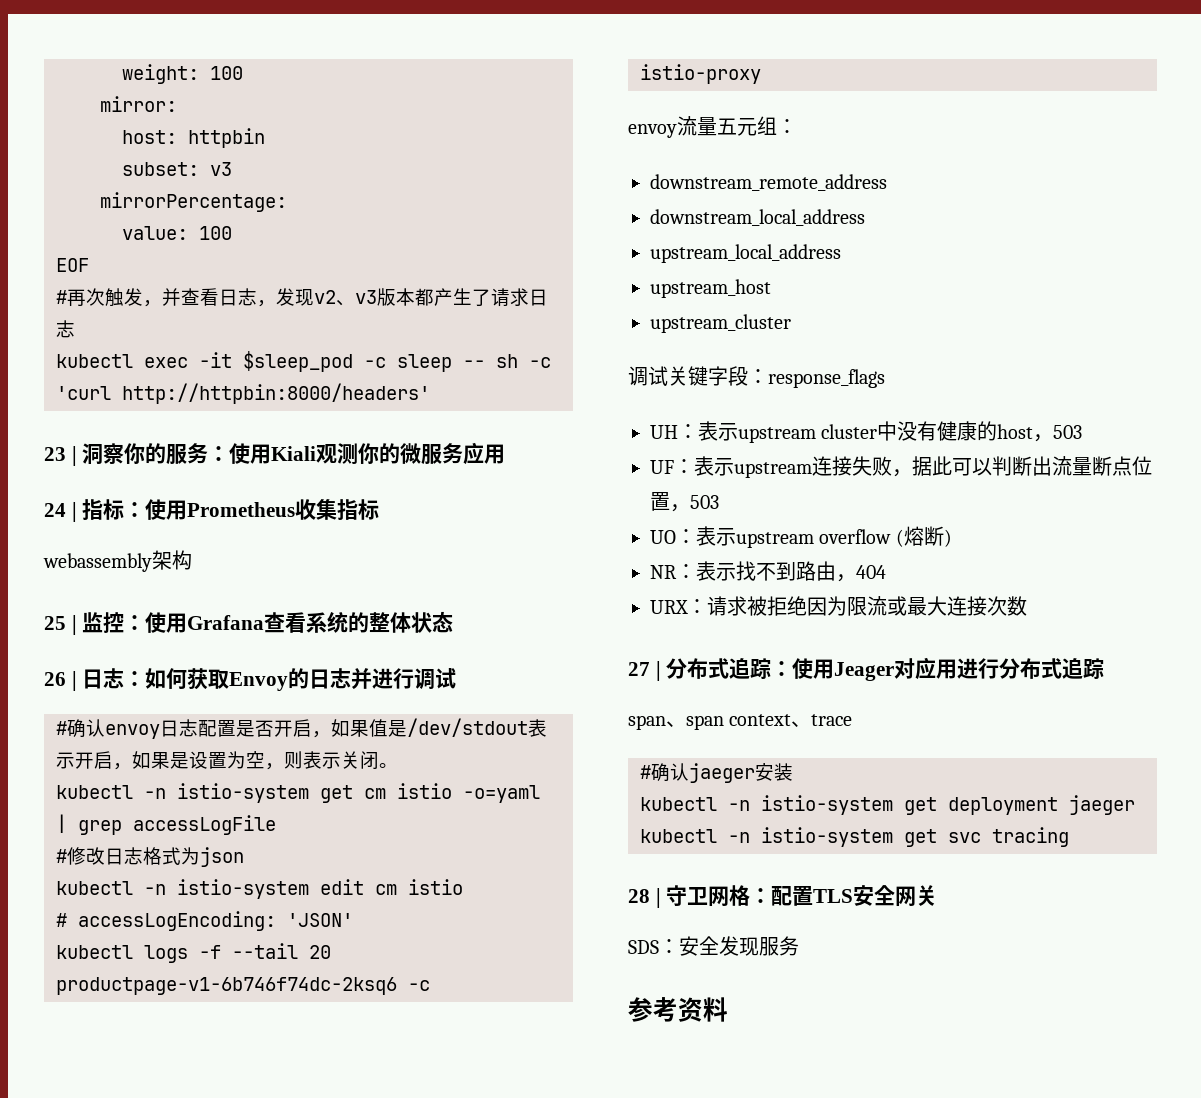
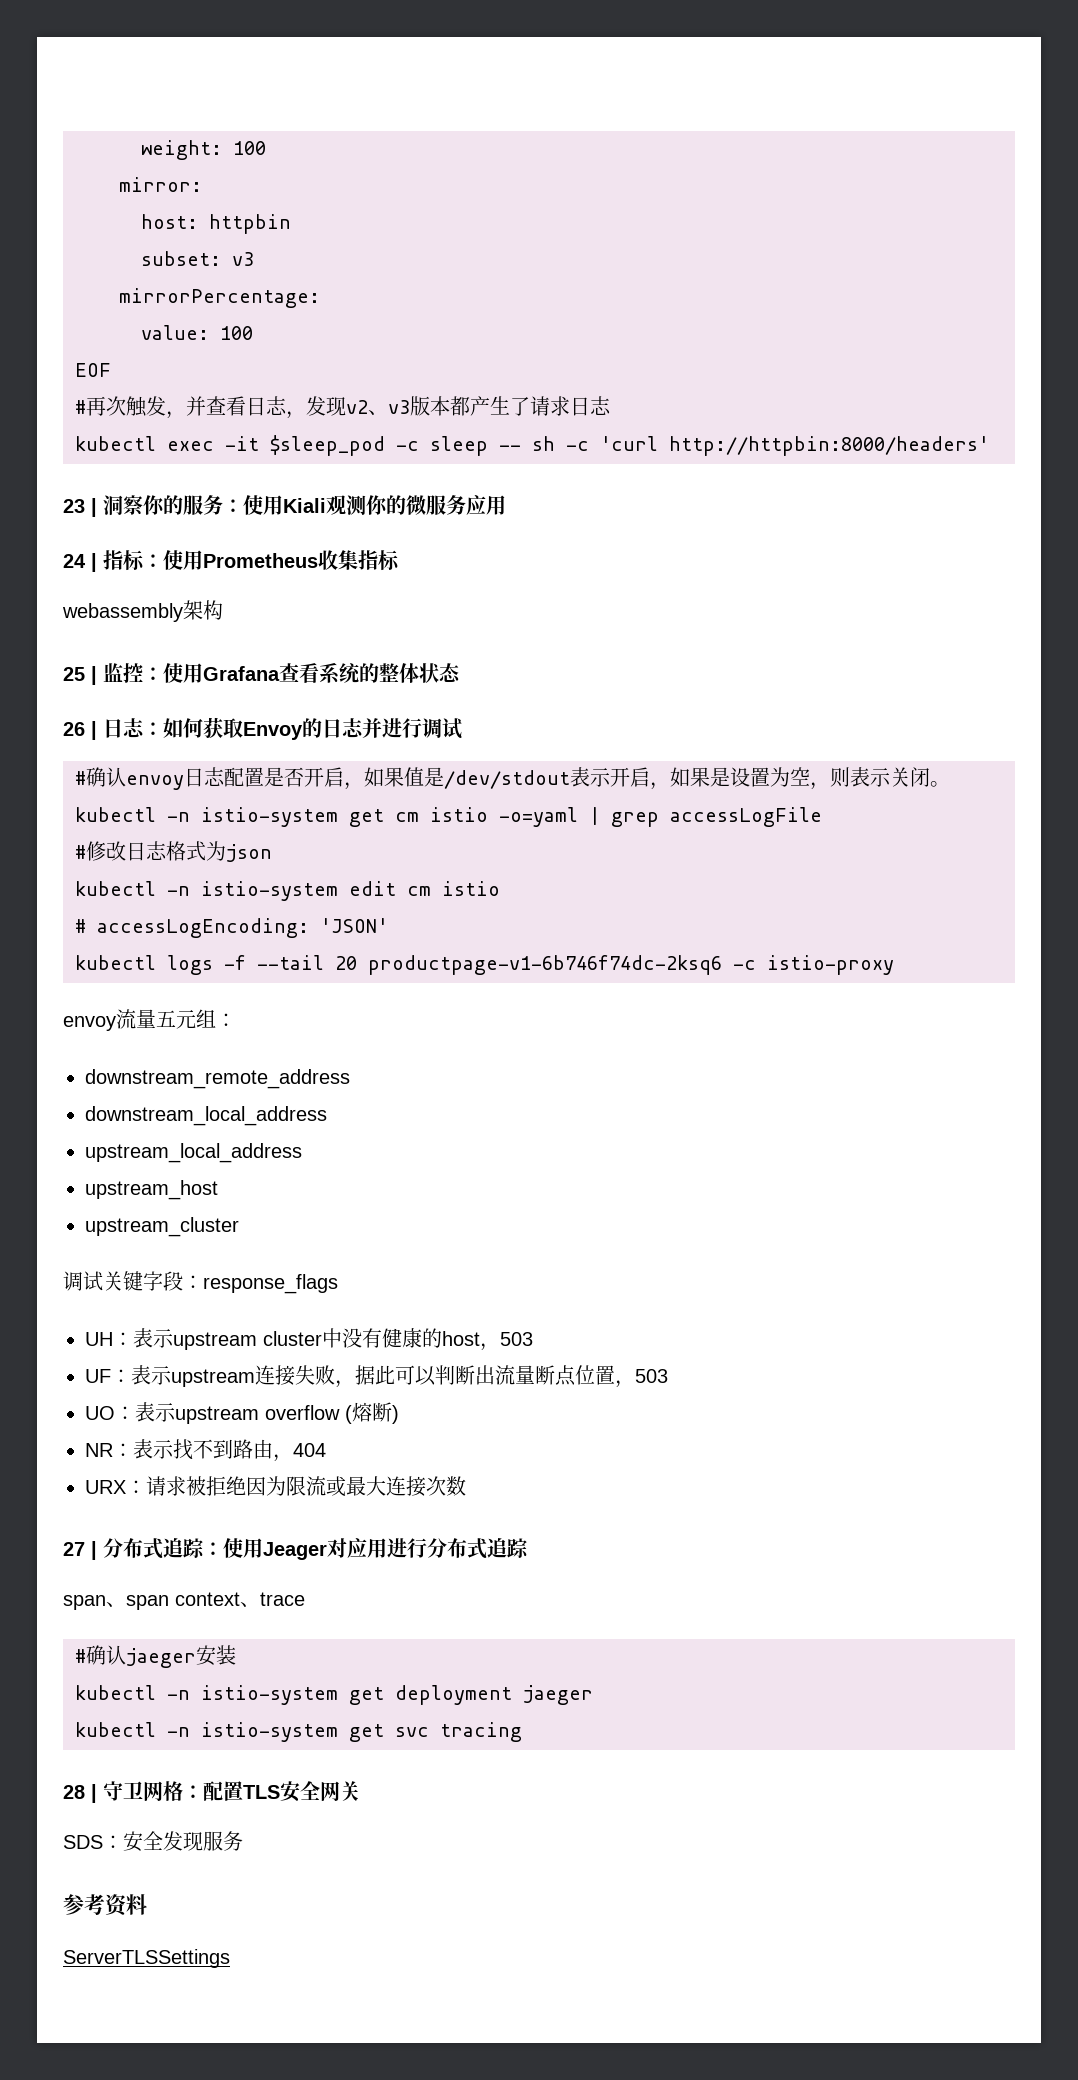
+ ServerTLSSettings

